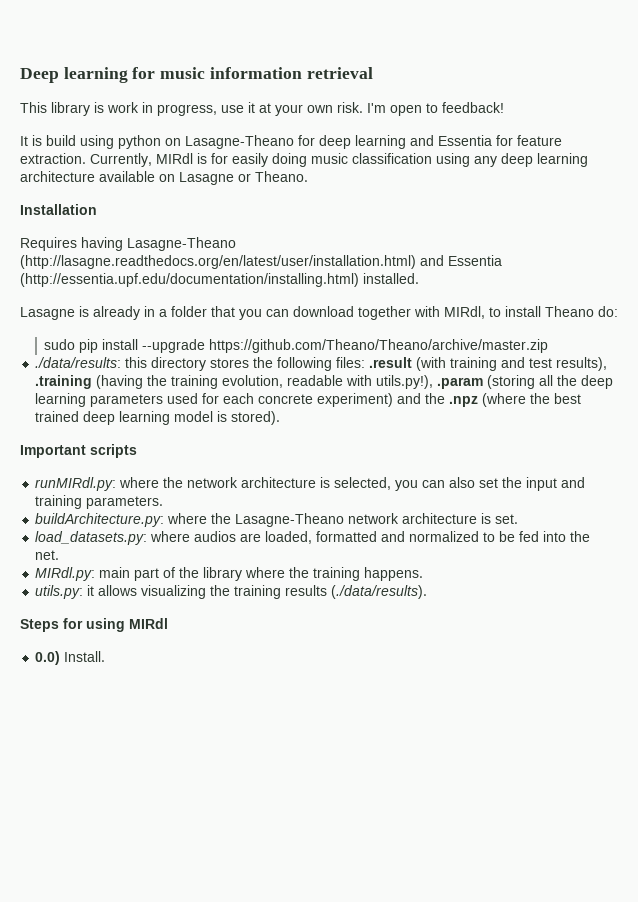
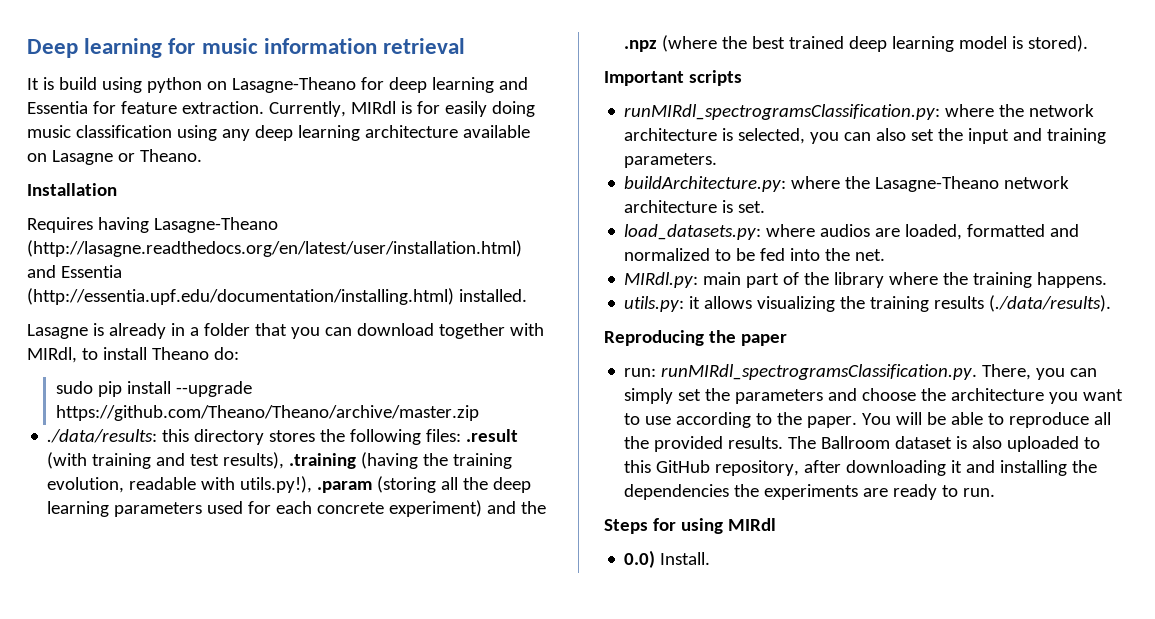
- This library is work in progress, use it at your own risk. I'm open to feedback!
- runMIRdl.py: where the network architecture is selected, you can also set the input and training parameters.
+ runMIRdl_spectrogramsClassification.py: where the network architecture is selected, you can also set the input and training parameters.
+ Reproducing the paper
+ run: runMIRdl_spectrogramsClassification.py. There, you can simply set the parameters and choose the architecture you want to use according to the paper. You will be able to reproduce all the provided results. The Ballroom dataset is also uploaded to this GitHub repository, after downloading it and installing the dependencies the experiments are ready to run.

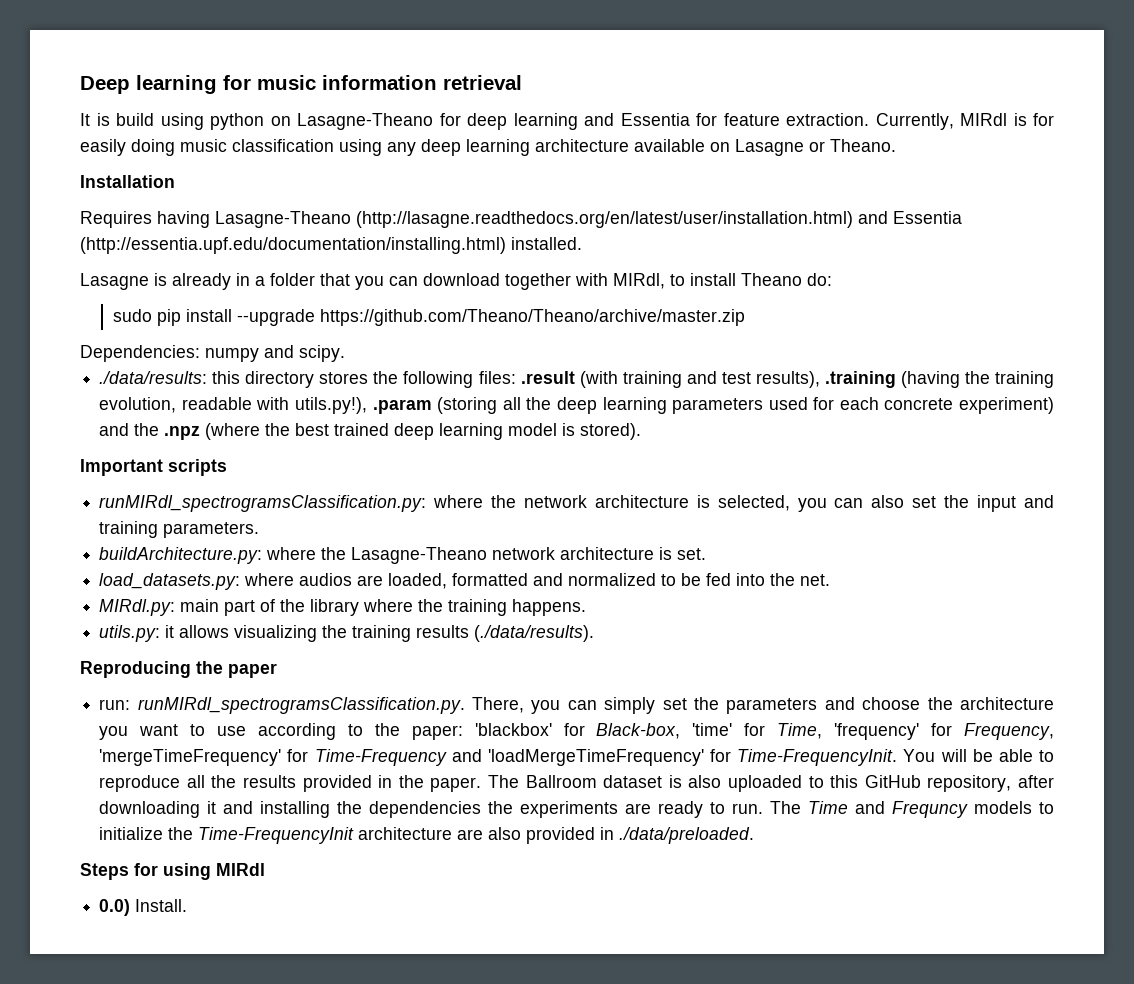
+ Dependencies: numpy and scipy.
- run: runMIRdl_spectrogramsClassification.py. There, you can simply set the parameters and choose the architecture you want to use according to the paper.
+ run: runMIRdl_spectrogramsClassification.py. There, you can simply set the parameters and choose the architecture you want to use according to the paper: 'blackbox' for Black-box, 'time' for Time, 'frequency' for Frequency, 'mergeTimeFrequency' for Time-Frequency and 'loadMergeTimeFrequency' for Time-FrequencyInit.
- You will be able to reproduce all the provided results.
+ You will be able to reproduce all the results provided in the paper.
+ The Time and Frequncy models to initialize the Time-FrequencyInit architecture are also provided in ./data/preloaded.

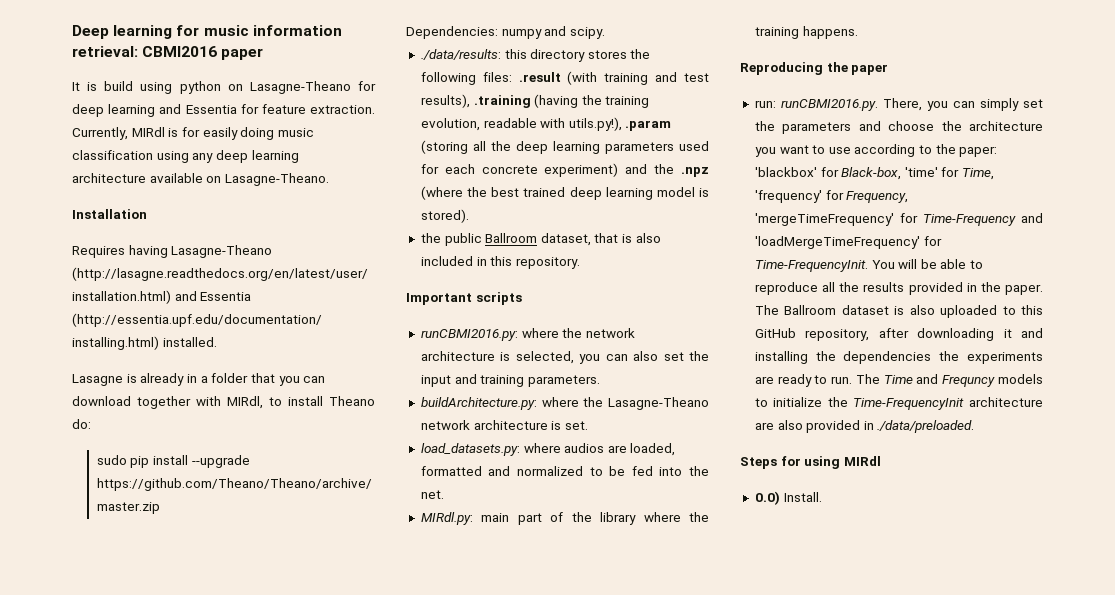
- Deep learning for music information retrieval
+ Deep learning for music information retrieval: CBMI2016 paper
- Currently, MIRdl is for easily doing music classification using any deep learning architecture available on Lasagne or Theano.
+ Currently, MIRdl is for easily doing music classification using any deep learning architecture available on Lasagne-Theano.
+ the public Ballroom dataset, that is also included in this repository.
- runMIRdl_spectrogramsClassification.py: where the network architecture is selected, you can also set the input and training parameters.
+ runCBMI2016.py: where the network architecture is selected, you can also set the input and training parameters.
- utils.py: it allows visualizing the training results (./data/results).
- run: runMIRdl_spectrogramsClassification.py. There, you can simply set the parameters and choose the architecture you want to use according to the paper: 'blackbox' for Black-box, 'time' for Time, 'frequency' for Frequency, 'mergeTimeFrequency' for Time-Frequency and 'loadMergeTimeFrequency' for Time-FrequencyInit.
+ run: runCBMI2016.py. There, you can simply set the parameters and choose the architecture you want to use according to the paper: 'blackbox' for Black-box, 'time' for Time, 'frequency' for Frequency, 'mergeTimeFrequency' for Time-Frequency and 'loadMergeTimeFrequency' for Time-FrequencyInit.

